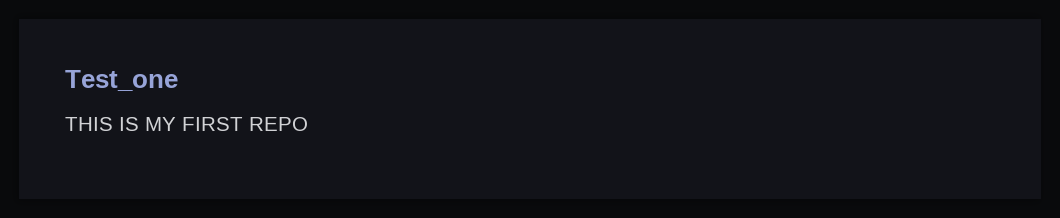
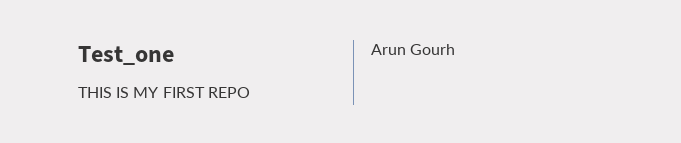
+ Arun Gourh

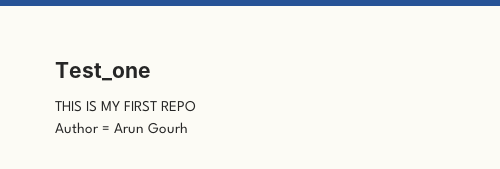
- Arun Gourh
+ Author = Arun Gourh

